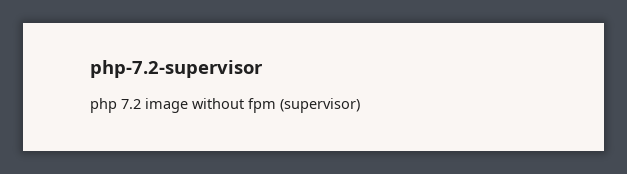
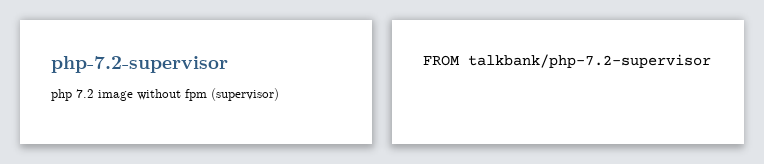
+ FROM talkbank/php-7.2-supervisor

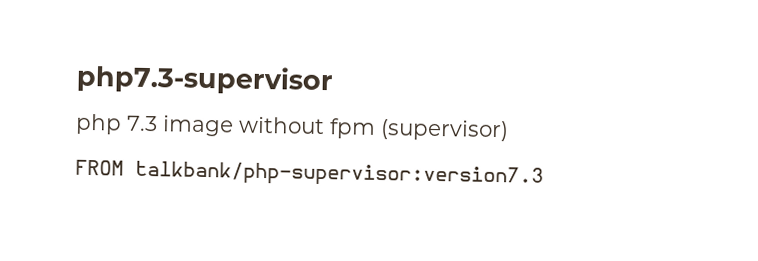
- php-7.2-supervisor
+ php7.3-supervisor
- php 7.2 image without fpm (supervisor)
+ php 7.3 image without fpm (supervisor)
- FROM talkbank/php-7.2-supervisor
+ FROM talkbank/php-supervisor:version7.3

